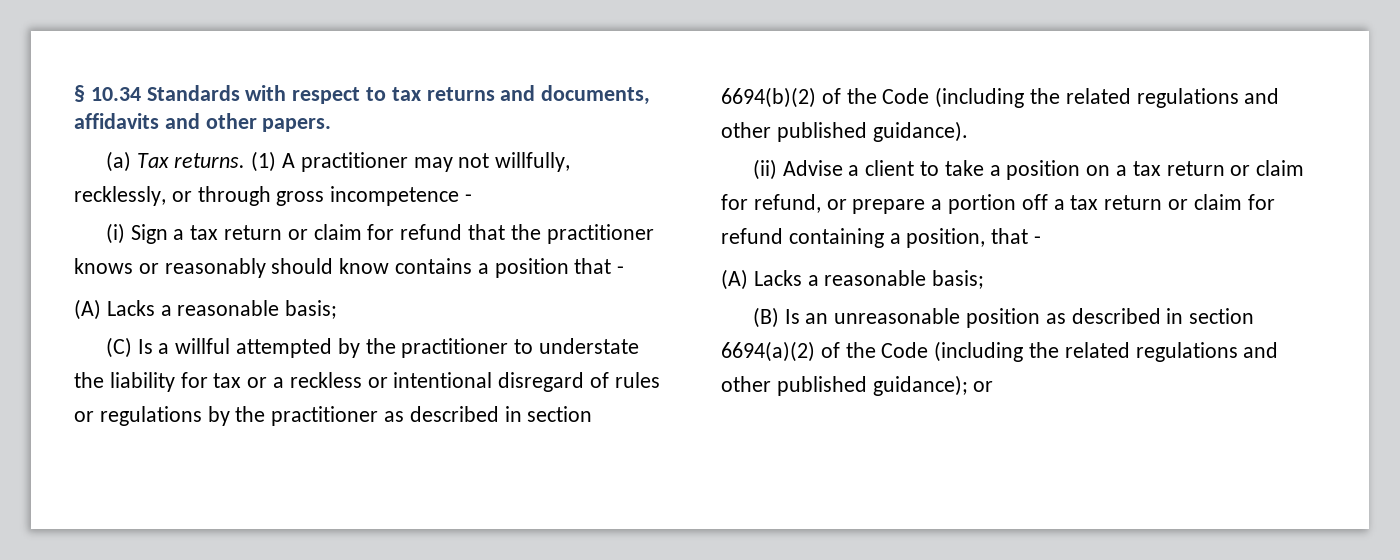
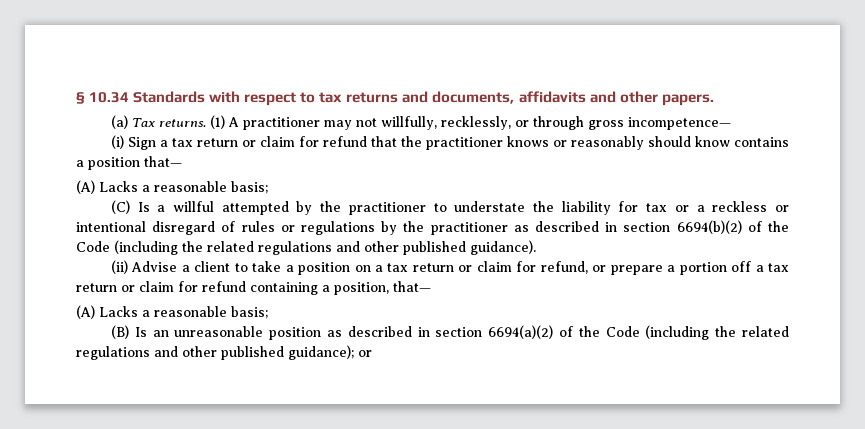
- (1) A practitioner may not willfully, recklessly, or through gross incompetence -
+ (1) A practitioner may not willfully, recklessly, or through gross incompetence—
- (i) Sign a tax return or claim for refund that the practitioner knows or reasonably should know contains a position that -
+ (i) Sign a tax return or claim for refund that the practitioner knows or reasonably should know contains a position that—
- (ii) Advise a client to take a position on a tax return or claim for refund, or prepare a portion off a tax return or claim for refund containing a position, that -
+ (ii) Advise a client to take a position on a tax return or claim for refund, or prepare a portion off a tax return or claim for refund containing a position, that—

